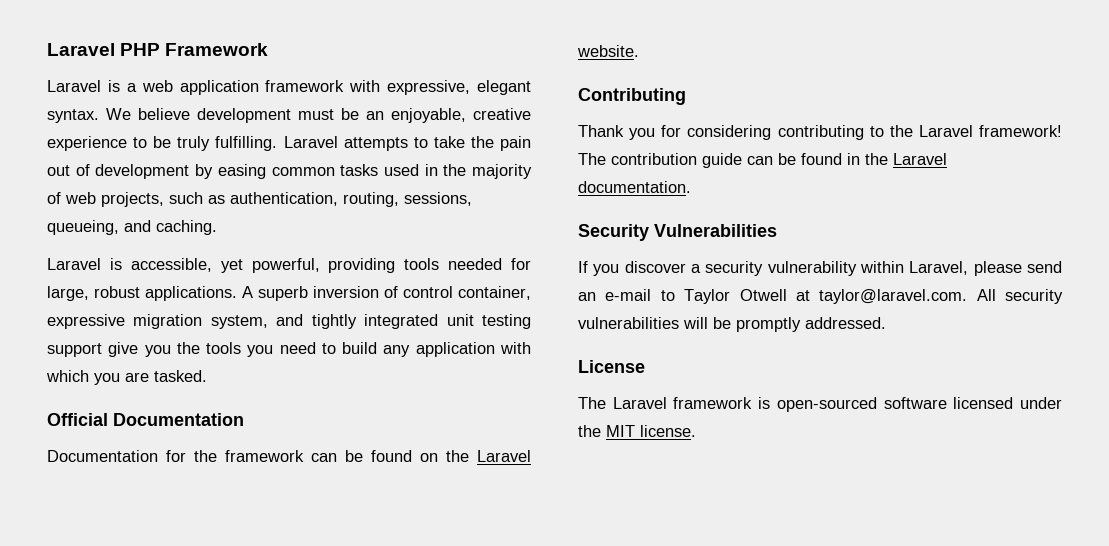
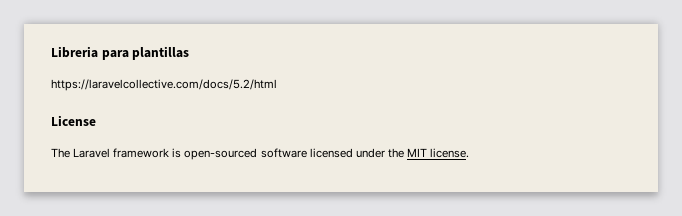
- Laravel PHP Framework
- Laravel is a web application framework with expressive, elegant syntax. We believe development must be an enjoyable, creative experience to be truly fulfilling. Laravel attempts to take the pain out of development by easing common tasks used in the majority of web projects, such as authentication, routing, sessions, queueing, and caching.
- Laravel is accessible, yet powerful, providing tools needed for large, robust applications. A superb inversion of control container, expressive migration system, and tightly integrated unit testing support give you the tools you need to build any application with which you are tasked.
- Official Documentation
- Documentation for the framework can be found on the Laravel website.
- Contributing
- Thank you for considering contributing to the Laravel framework! The contribution guide can be found in the Laravel documentation.
- Security Vulnerabilities
- If you discover a security vulnerability within Laravel, please send an e-mail to Taylor Otwell at taylor@laravel.com. All security vulnerabilities will be promptly addressed.
+ Libreria para plantillas
+ https://laravelcollective.com/docs/5.2/html

